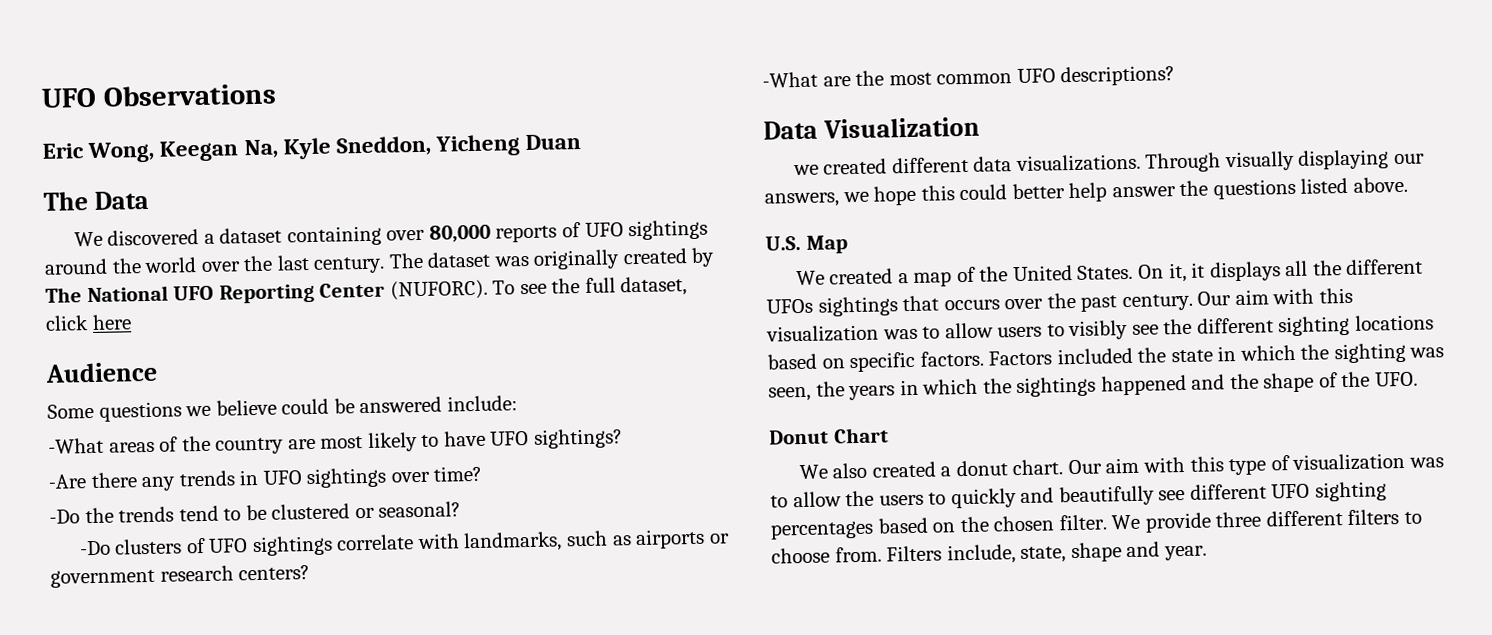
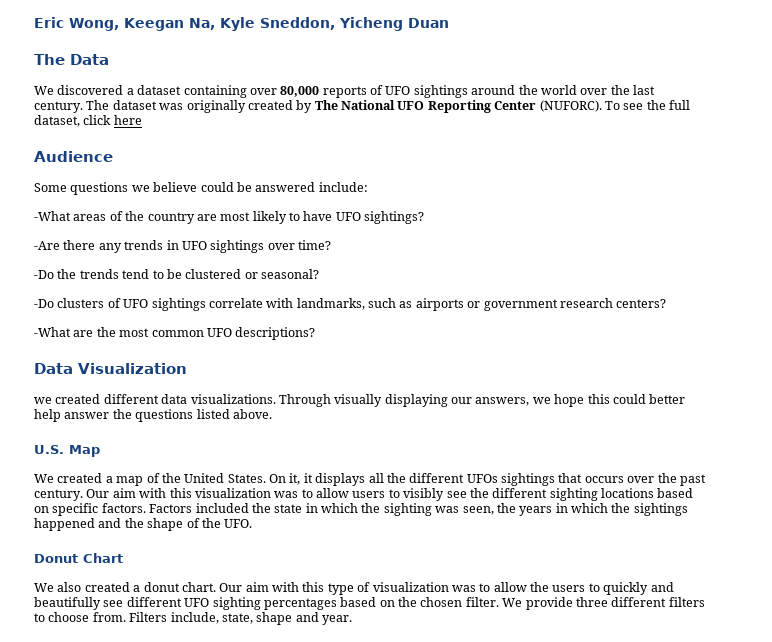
- UFO Observations

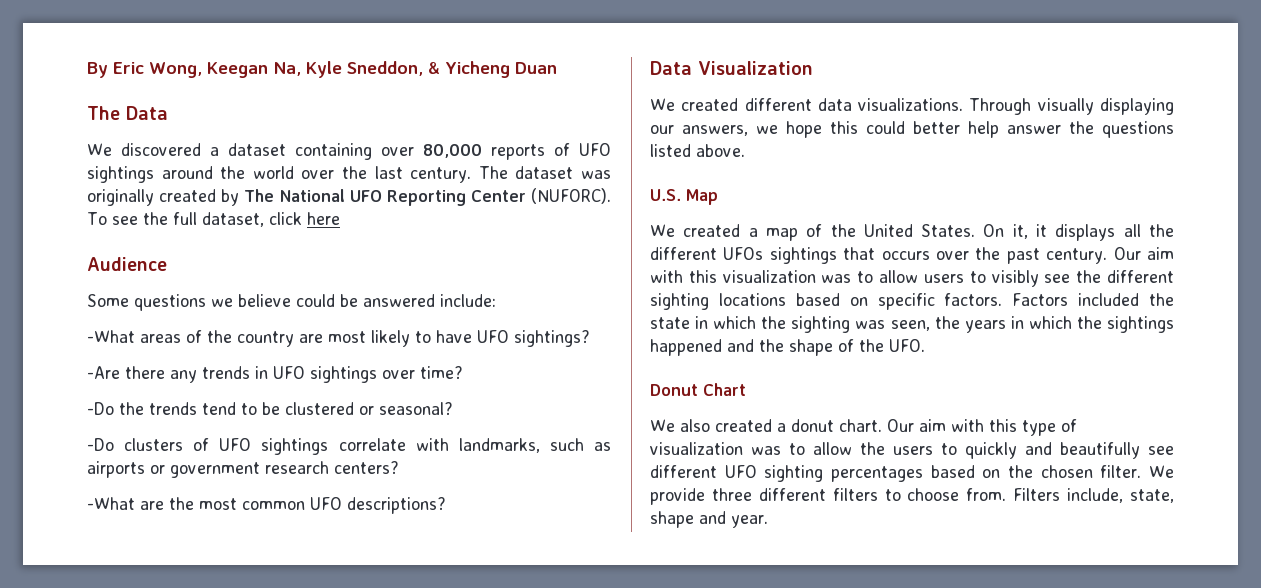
- Eric Wong, Keegan Na, Kyle Sneddon, Yicheng Duan
+ By Eric Wong, Keegan Na, Kyle Sneddon, & Yicheng Duan
- we created different data visualizations.
+ We created different data visualizations.

